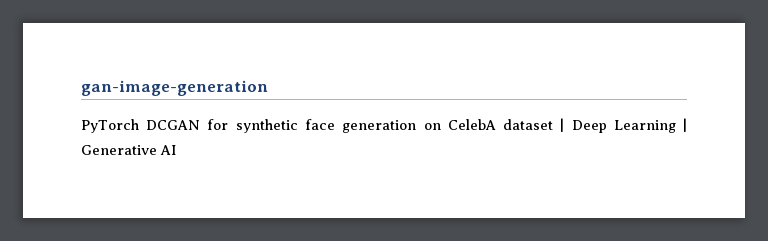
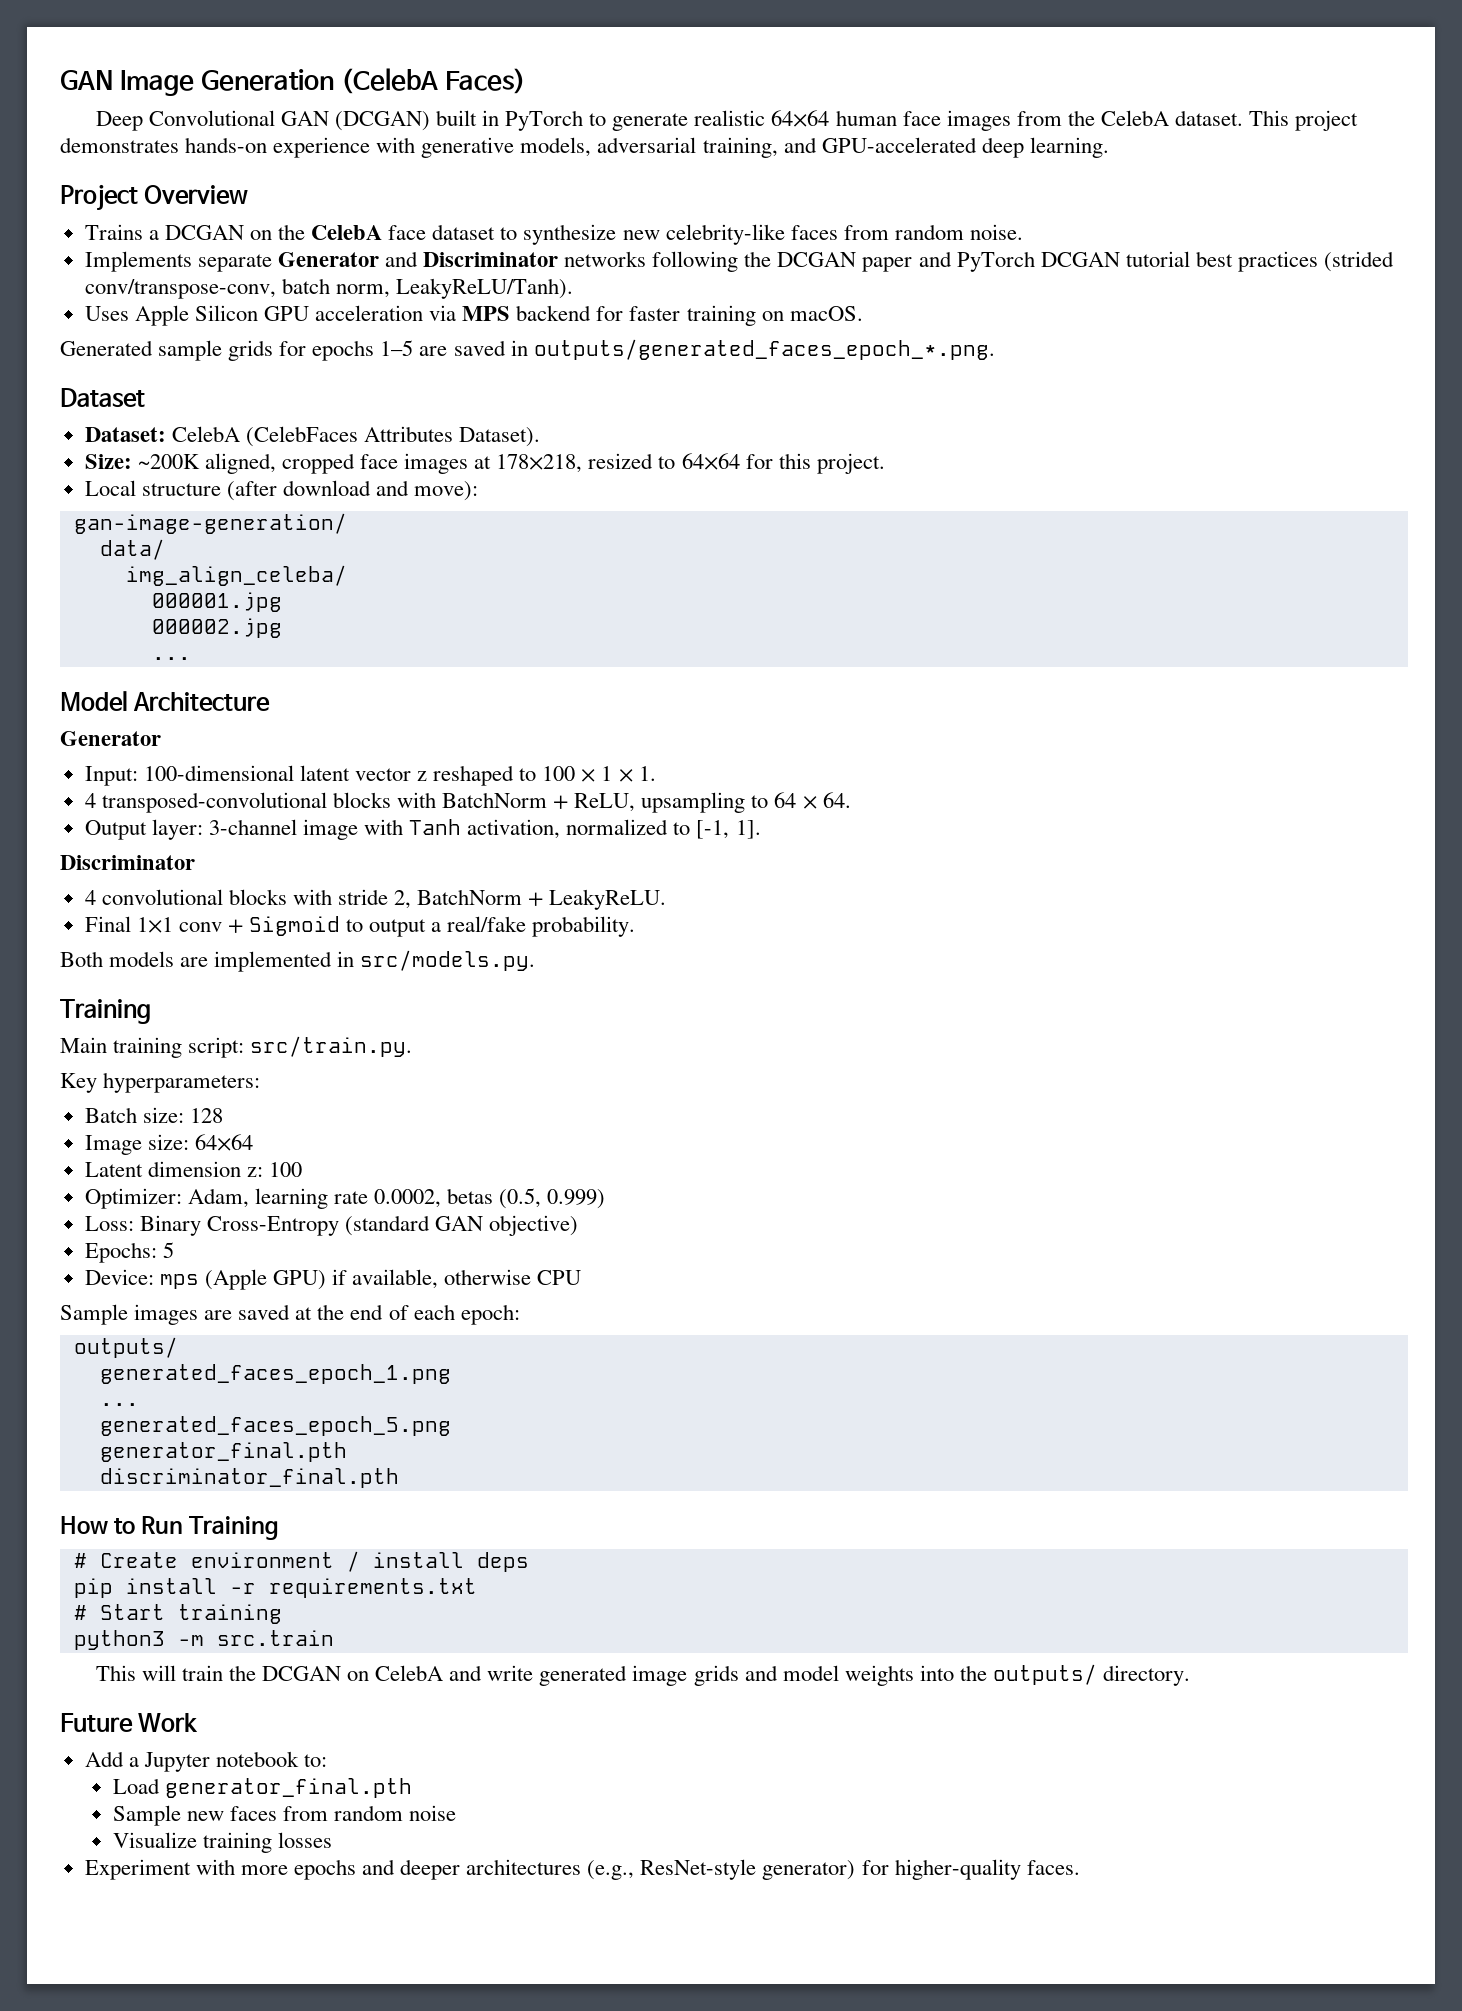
- gan-image-generation
- PyTorch DCGAN for synthetic face generation on CelebA dataset | Deep Learning | Generative AI
+ GAN Image Generation (CelebA Faces)
+ Deep Convolutional GAN (DCGAN) built in PyTorch to generate realistic 64×64 human face images from the CelebA dataset. This project demonstrates hands-on experience with generative models, adversarial training, and GPU-accelerated deep learning.
+ Project Overview
+ Trains a DCGAN on the CelebA face dataset to synthesize new celebrity-like faces from random noise.
+ Implements separate Generator and Discriminator networks following the DCGAN paper and PyTorch DCGAN tutorial best practices (strided conv/transpose-conv, batch norm, LeakyReLU/Tanh).
+ Uses Apple Silicon GPU acceleration via MPS backend for faster training on macOS.
+ Generated sample grids for epochs 1–5 are saved in outputs/generated_faces_epoch_*.png.
+ Dataset
+ Dataset: CelebA (CelebFaces Attributes Dataset).
+ Size: ~200K aligned, cropped face images at 178×218, resized to 64×64 for this project.
+ Local structure (after download and move):
+ gan-image-generation/
+ data/
+ img_align_celeba/
+ 000001.jpg
+ 000002.jpg
+ ...
+ Model Architecture
+ Generator
+ Input: 100-dimensional latent vector z reshaped to 100 × 1 × 1.
+ 4 transposed-convolutional blocks with BatchNorm + ReLU, upsampling to 64 × 64.
+ Output layer: 3-channel image with Tanh activation, normalized to [-1, 1].
+ Discriminator
+ 4 convolutional blocks with stride 2, BatchNorm + LeakyReLU.
+ Final 1×1 conv + Sigmoid to output a real/fake probability.
+ Both models are implemented in src/models.py.
+ Training
+ Main training script: src/train.py.
+ Key hyperparameters:
+ Batch size: 128
+ Image size: 64×64
+ Latent dimension z: 100
+ Optimizer: Adam, learning rate 0.0002, betas (0.5, 0.999)
+ Loss: Binary Cross-Entropy (standard GAN objective)
+ Epochs: 5
+ Device: mps (Apple GPU) if available, otherwise CPU
+ Sample images are saved at the end of each epoch:
+ outputs/
+ generated_faces_epoch_1.png
+ ...
+ generated_faces_epoch_5.png
+ generator_final.pth
+ discriminator_final.pth
+ How to Run Training
+ # Create environment / install deps
+ pip install -r requirements.txt
+ # Start training
+ python3 -m src.train
+ This will train the DCGAN on CelebA and write generated image grids and model weights into the outputs/ directory.
+ Future Work
+ Add a Jupyter notebook to:
+ Load generator_final.pth
+ Sample new faces from random noise
+ Visualize training losses
+ Experiment with more epochs and deeper architectures (e.g., ResNet-style generator) for higher-quality faces.

